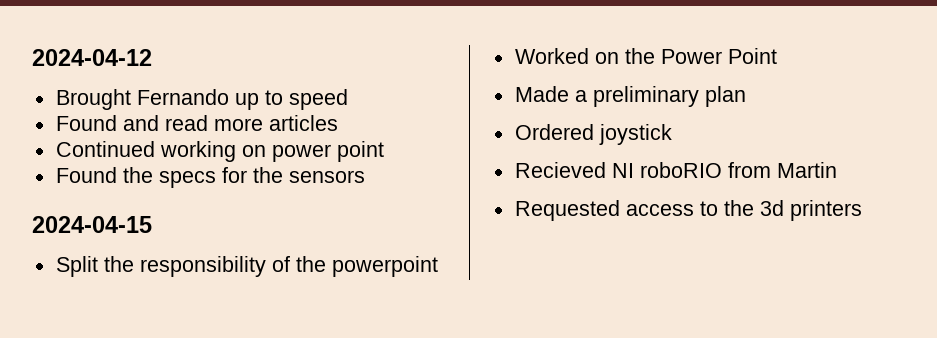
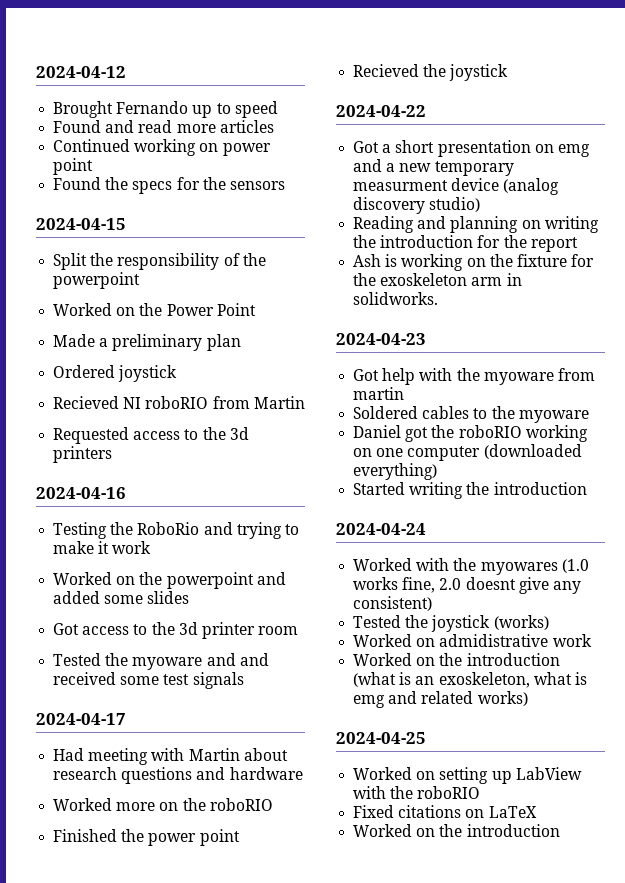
+ 2024-04-16
+ Testing the RoboRio and trying to make it work
+ Worked on the powerpoint and added some slides
+ Got access to the 3d printer room
+ Tested the myoware and and received some test signals
+ 2024-04-17
+ Had meeting with Martin about research questions and hardware
+ Worked more on the roboRIO
+ Finished the power point
+ Recieved the joystick
+ 2024-04-22
+ Got a short presentation on emg and a new temporary measurment device (analog discovery studio)
+ Reading and planning on writing the introduction for the report
+ Ash is working on the fixture for the exoskeleton arm in solidworks.
+ 2024-04-23
+ Got help with the myoware from martin
+ Soldered cables to the myoware
+ Daniel got the roboRIO working on one computer (downloaded everything)
+ Started writing the introduction
+ 2024-04-24
+ Worked with the myowares (1.0 works fine, 2.0 doesnt give any consistent)
+ Tested the joystick (works)
+ Worked on admidistrative work
+ Worked on the introduction (what is an exoskeleton, what is emg and related works)
+ 2024-04-25
+ Worked on setting up LabView with the roboRIO
+ Fixed citations on LaTeX
+ Worked on the introduction

